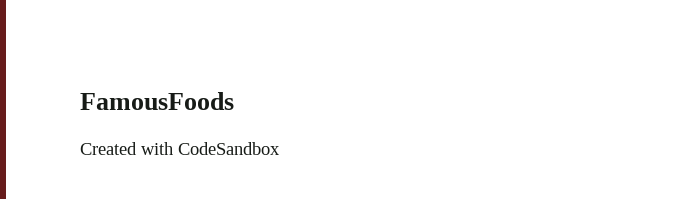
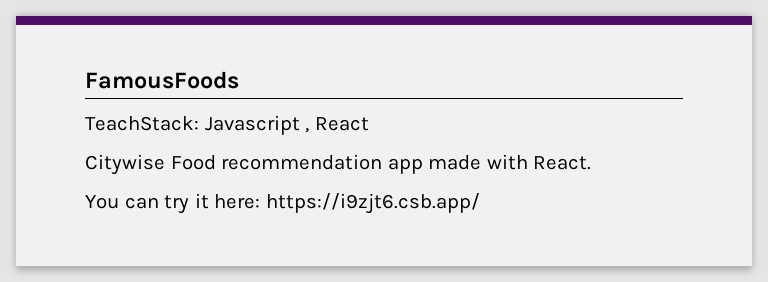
- Created with CodeSandbox
+ TeachStack: Javascript , React
+ Citywise Food recommendation app made with React.
+ You can try it here: https://i9zjt6.csb.app/

